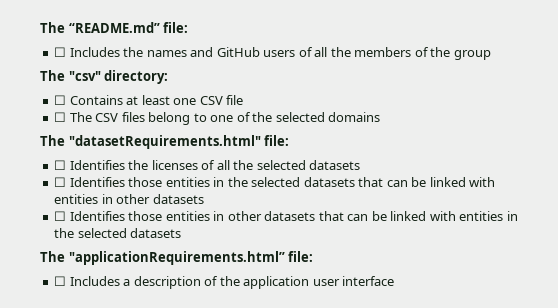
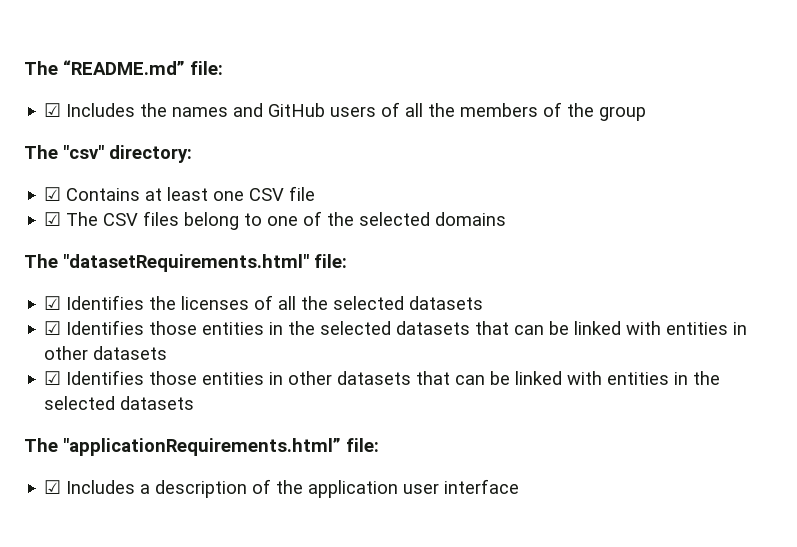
- ☐ Includes the names and GitHub users of all the members of the group
+ ☑ Includes the names and GitHub users of all the members of the group
- ☐ Contains at least one CSV file
+ ☑ Contains at least one CSV file
- ☐ The CSV files belong to one of the selected domains
+ ☑ The CSV files belong to one of the selected domains
- ☐ Identifies the licenses of all the selected datasets
+ ☑ Identifies the licenses of all the selected datasets
- ☐ Identifies those entities in the selected datasets that can be linked with entities in other datasets
+ ☑ Identifies those entities in the selected datasets that can be linked with entities in other datasets
- ☐ Identifies those entities in other datasets that can be linked with entities in the selected datasets
+ ☑ Identifies those entities in other datasets that can be linked with entities in the selected datasets
- ☐ Includes a description of the application user interface
+ ☑ Includes a description of the application user interface

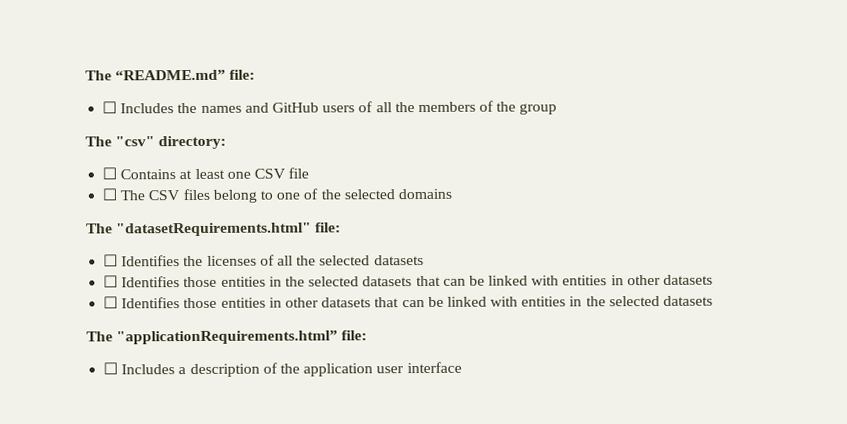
- ☑ Includes the names and GitHub users of all the members of the group
+ ☐ Includes the names and GitHub users of all the members of the group
- ☑ Contains at least one CSV file
+ ☐ Contains at least one CSV file
- ☑ The CSV files belong to one of the selected domains
+ ☐ The CSV files belong to one of the selected domains
- ☑ Identifies the licenses of all the selected datasets
+ ☐ Identifies the licenses of all the selected datasets
- ☑ Identifies those entities in the selected datasets that can be linked with entities in other datasets
+ ☐ Identifies those entities in the selected datasets that can be linked with entities in other datasets
- ☑ Identifies those entities in other datasets that can be linked with entities in the selected datasets
+ ☐ Identifies those entities in other datasets that can be linked with entities in the selected datasets
- ☑ Includes a description of the application user interface
+ ☐ Includes a description of the application user interface

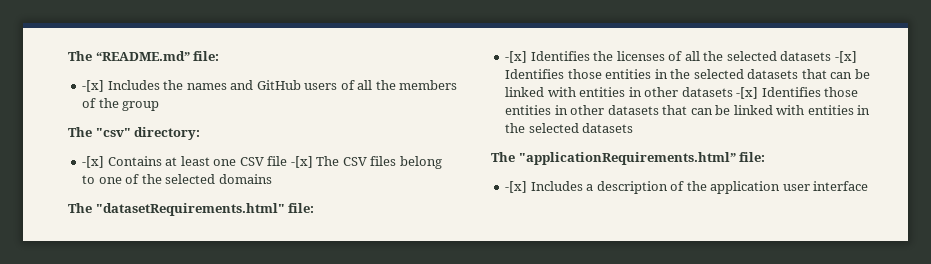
- ☐ Includes the names and GitHub users of all the members of the group
+ -[x] Includes the names and GitHub users of all the members of the group
- ☐ Contains at least one CSV file
- ☐ The CSV files belong to one of the selected domains
+ -[x] Contains at least one CSV file -[x] The CSV files belong to one of the selected domains
- ☐ Identifies the licenses of all the selected datasets
- ☐ Identifies those entities in the selected datasets that can be linked with entities in other datasets
- ☐ Identifies those entities in other datasets that can be linked with entities in the selected datasets
+ -[x] Identifies the licenses of all the selected datasets -[x] Identifies those entities in the selected datasets that can be linked with entities in other datasets -[x] Identifies those entities in other datasets that can be linked with entities in the selected datasets
- ☐ Includes a description of the application user interface
+ -[x] Includes a description of the application user interface

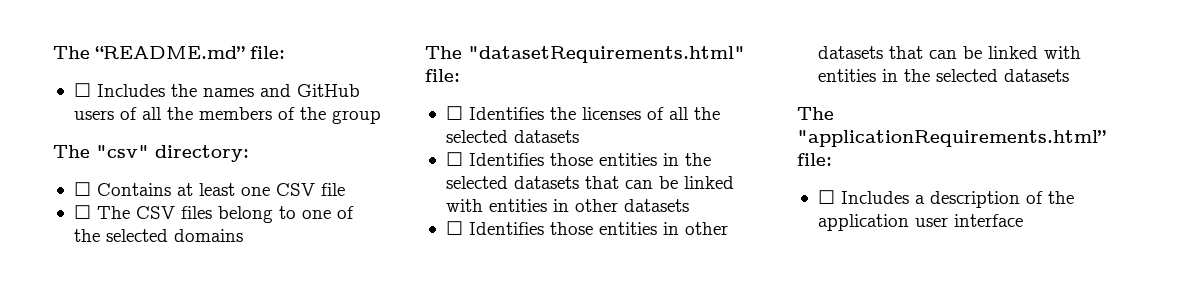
- -[x] Includes the names and GitHub users of all the members of the group
+ ☐ Includes the names and GitHub users of all the members of the group
- -[x] Contains at least one CSV file -[x] The CSV files belong to one of the selected domains
+ ☐ Contains at least one CSV file
+ ☐ The CSV files belong to one of the selected domains
- -[x] Identifies the licenses of all the selected datasets -[x] Identifies those entities in the selected datasets that can be linked with entities in other datasets -[x] Identifies those entities in other datasets that can be linked with entities in the selected datasets
+ ☐ Identifies the licenses of all the selected datasets
+ ☐ Identifies those entities in the selected datasets that can be linked with entities in other datasets
+ ☐ Identifies those entities in other datasets that can be linked with entities in the selected datasets
- -[x] Includes a description of the application user interface
+ ☐ Includes a description of the application user interface

